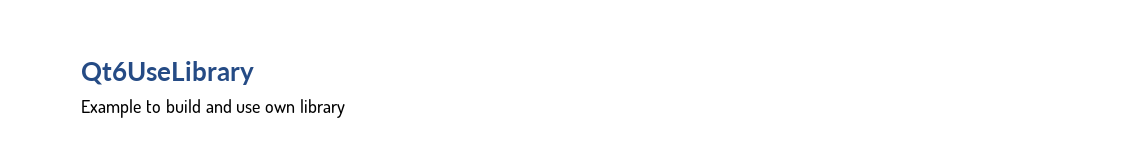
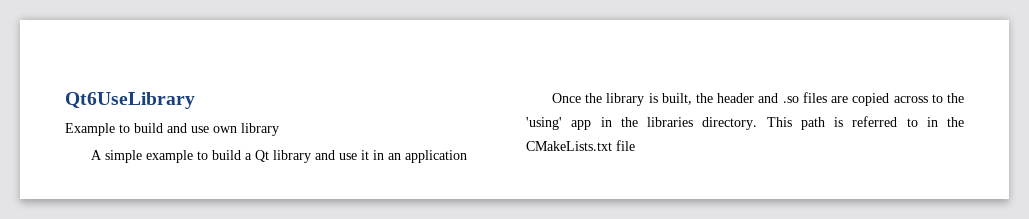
+ A simple example to build a Qt library and use it in an application
+ Once the library is built, the header and .so files are copied across to the 'using' app in the libraries directory. This path is referred to in the CMakeLists.txt file

